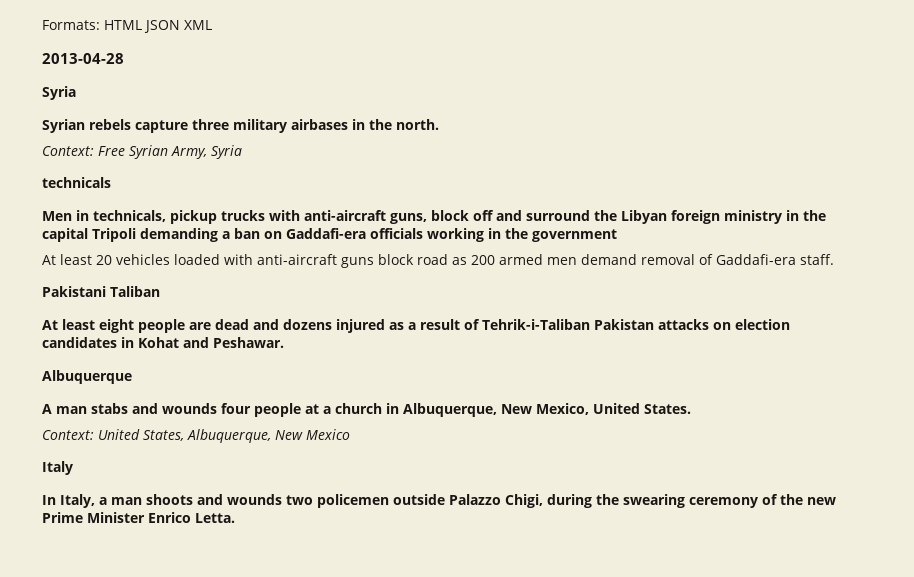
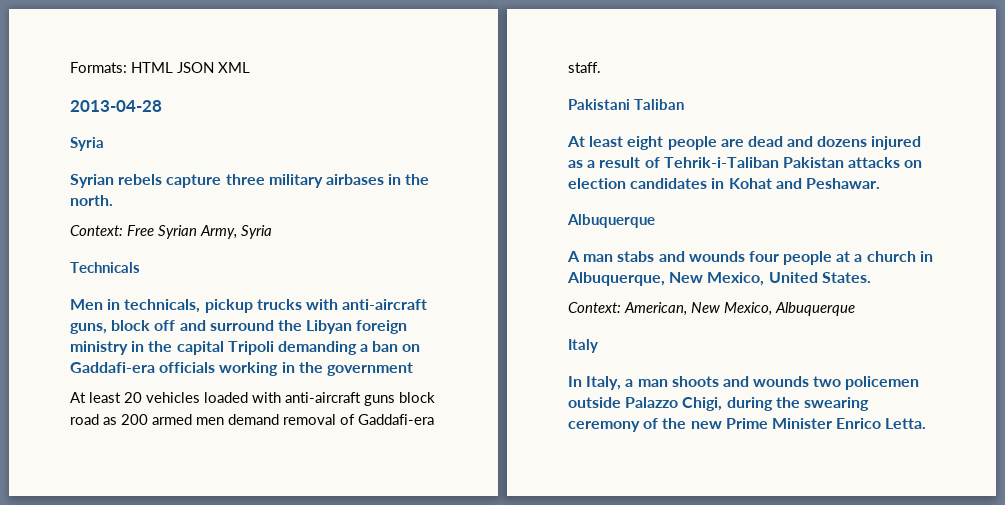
- technicals
+ Technicals
- Context: United States, Albuquerque, New Mexico
+ Context: American, New Mexico, Albuquerque

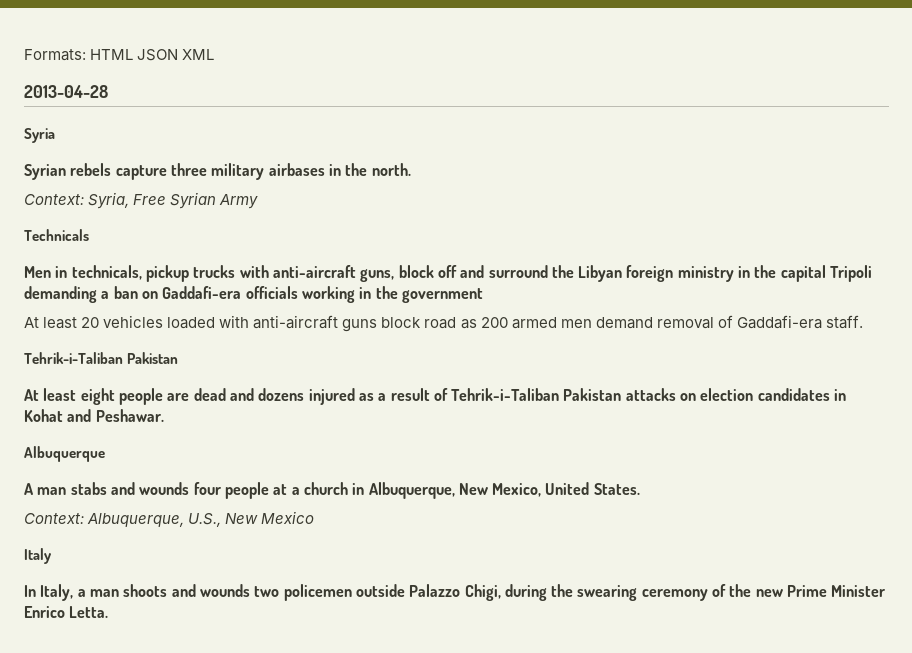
- Context: Free Syrian Army, Syria
+ Context: Syria, Free Syrian Army
  At least 20 vehicles loaded with anti-aircraft guns block road as 200 armed men demand removal of Gaddafi-era staff.
- Pakistani Taliban
+ Tehrik-i-Taliban Pakistan
- Context: American, New Mexico, Albuquerque
+ Context: Albuquerque, U.S., New Mexico

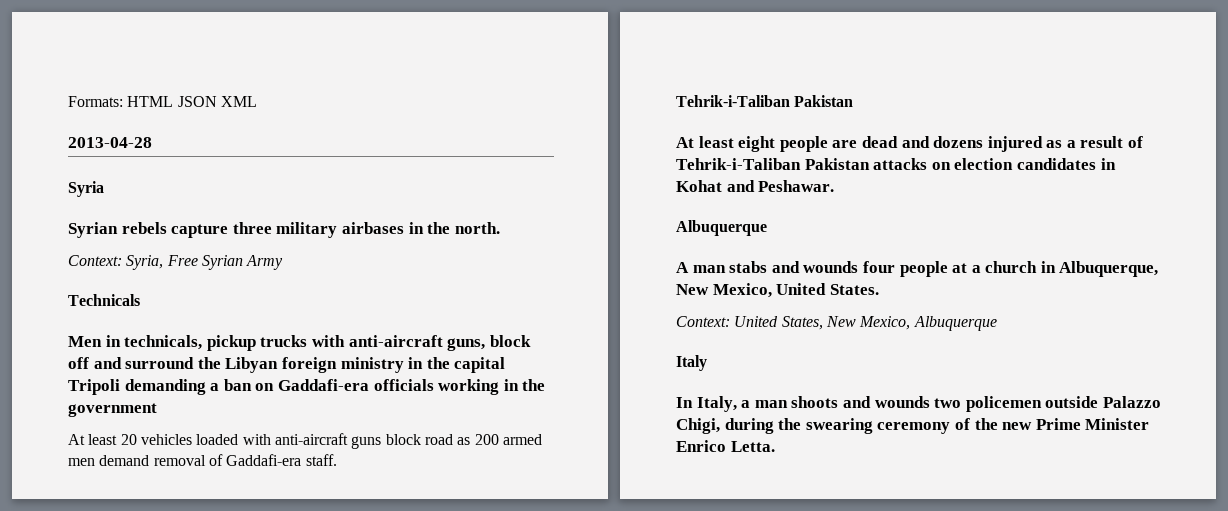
- Context: Albuquerque, U.S., New Mexico
+ Context: United States, New Mexico, Albuquerque

